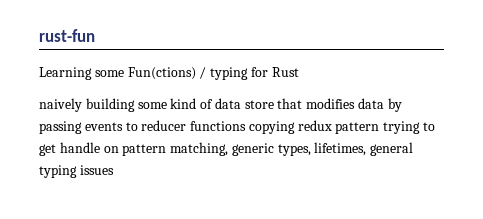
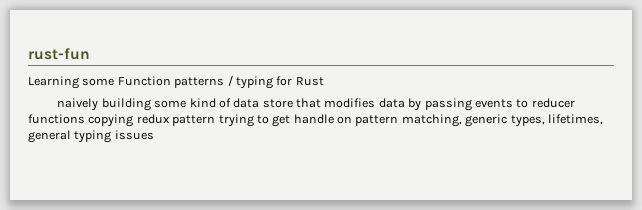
- Learning some Fun(ctions) / typing for Rust
+ Learning some Function patterns / typing for Rust

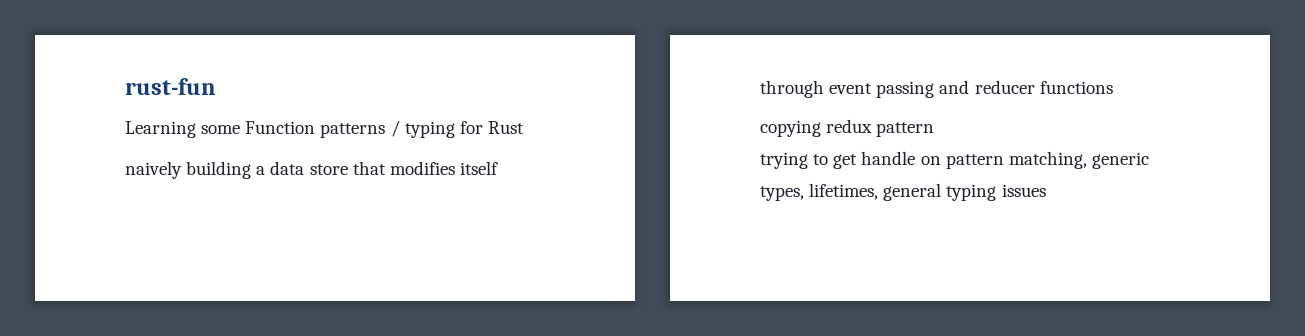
- naively building some kind of data store that modifies data by passing events to reducer functions copying redux pattern trying to get handle on pattern matching, generic types, lifetimes, general typing issues
+ naively building a data store that modifies itself through event passing and reducer functions
+ copying redux pattern
+ trying to get handle on pattern matching, generic types, lifetimes, general typing issues

